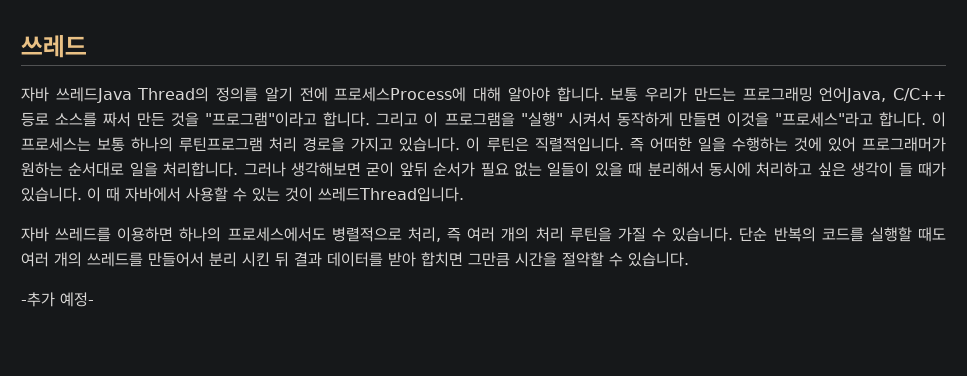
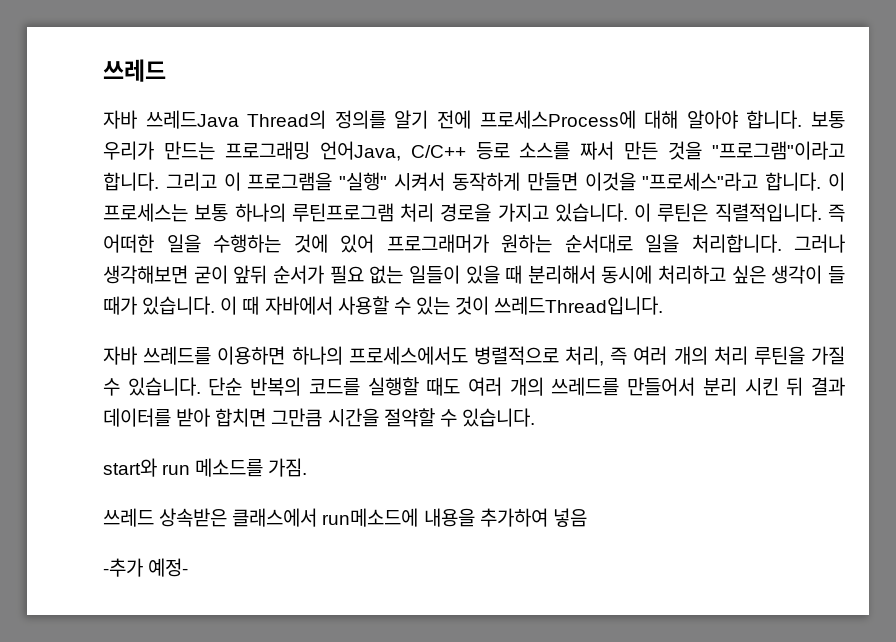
+ start와 run 메소드를 가짐.
+ 쓰레드 상속받은 클래스에서 run메소드에 내용을 추가하여 넣음

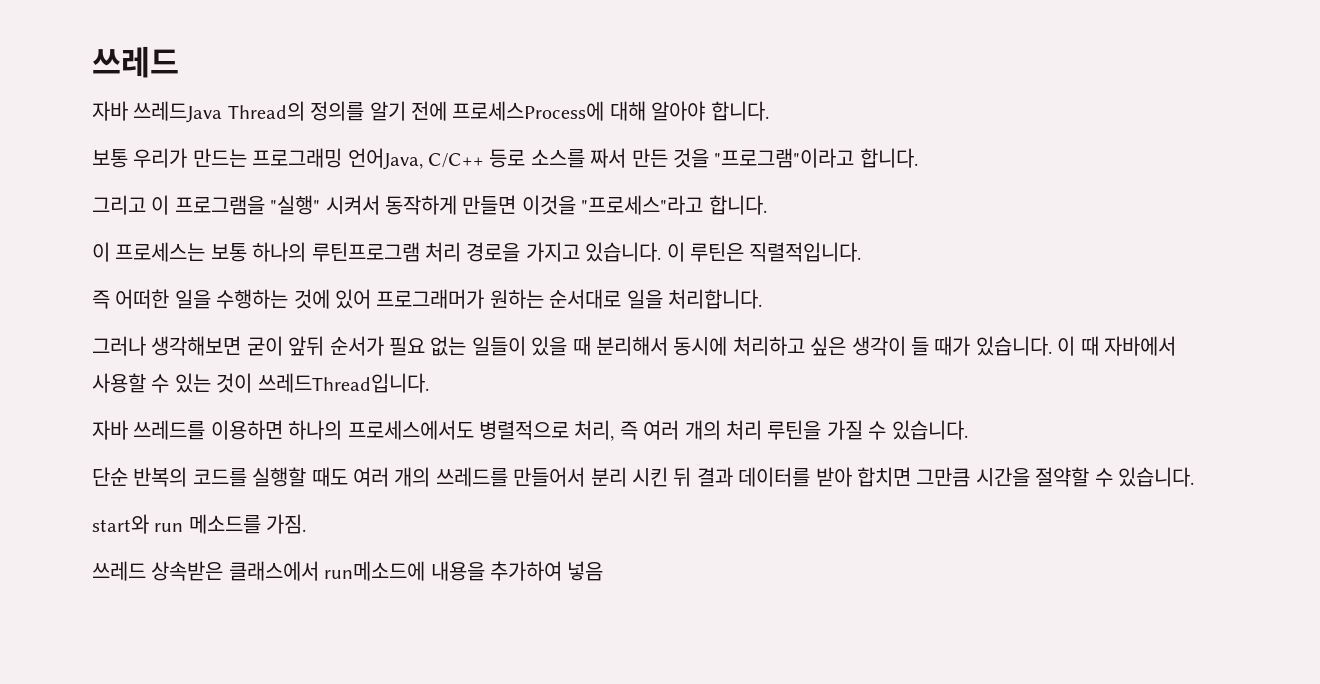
- 자바 쓰레드Java Thread의 정의를 알기 전에 프로세스Process에 대해 알아야 합니다. 보통 우리가 만드는 프로그래밍 언어Java, C/C++ 등로 소스를 짜서 만든 것을 "프로그램"이라고 합니다. 그리고 이 프로그램을 "실행" 시켜서 동작하게 만들면 이것을 "프로세스"라고 합니다. 이 프로세스는 보통 하나의 루틴프로그램 처리 경로을 가지고 있습니다.
+ 자바 쓰레드Java Thread의 정의를 알기 전에 프로세스Process에 대해 알아야 합니다.
+ 보통 우리가 만드는 프로그래밍 언어Java, C/C++ 등로 소스를 짜서 만든 것을 "프로그램"이라고 합니다.
+ 그리고 이 프로그램을 "실행" 시켜서 동작하게 만들면 이것을 "프로세스"라고 합니다.
+ 이 프로세스는 보통 하나의 루틴프로그램 처리 경로을 가지고 있습니다.
- 이 루틴은 직렬적입니다. 즉 어떠한 일을 수행하는 것에 있어 프로그래머가 원하는 순서대로 일을 처리합니다. 그러나 생각해보면 굳이 앞뒤 순서가 필요 없는 일들이 있을 때 분리해서 동시에 처리하고 싶은 생각이 들 때가 있습니다.
+ 이 루틴은 직렬적입니다.
+ 즉 어떠한 일을 수행하는 것에 있어 프로그래머가 원하는 순서대로 일을 처리합니다.
+ 그러나 생각해보면 굳이 앞뒤 순서가 필요 없는 일들이 있을 때 분리해서 동시에 처리하고 싶은 생각이 들 때가 있습니다.
- 자바 쓰레드를 이용하면 하나의 프로세스에서도 병렬적으로 처리, 즉 여러 개의 처리 루틴을 가질 수 있습니다. 단순 반복의 코드를 실행할 때도 여러 개의 쓰레드를 만들어서 분리 시킨 뒤 결과 데이터를 받아 합치면 그만큼 시간을 절약할 수 있습니다.
+ 자바 쓰레드를 이용하면 하나의 프로세스에서도 병렬적으로 처리, 즉 여러 개의 처리 루틴을 가질 수 있습니다.
+ 단순 반복의 코드를 실행할 때도 여러 개의 쓰레드를 만들어서 분리 시킨 뒤 결과 데이터를 받아 합치면 그만큼 시간을 절약할 수 있습니다.
- -추가 예정-

